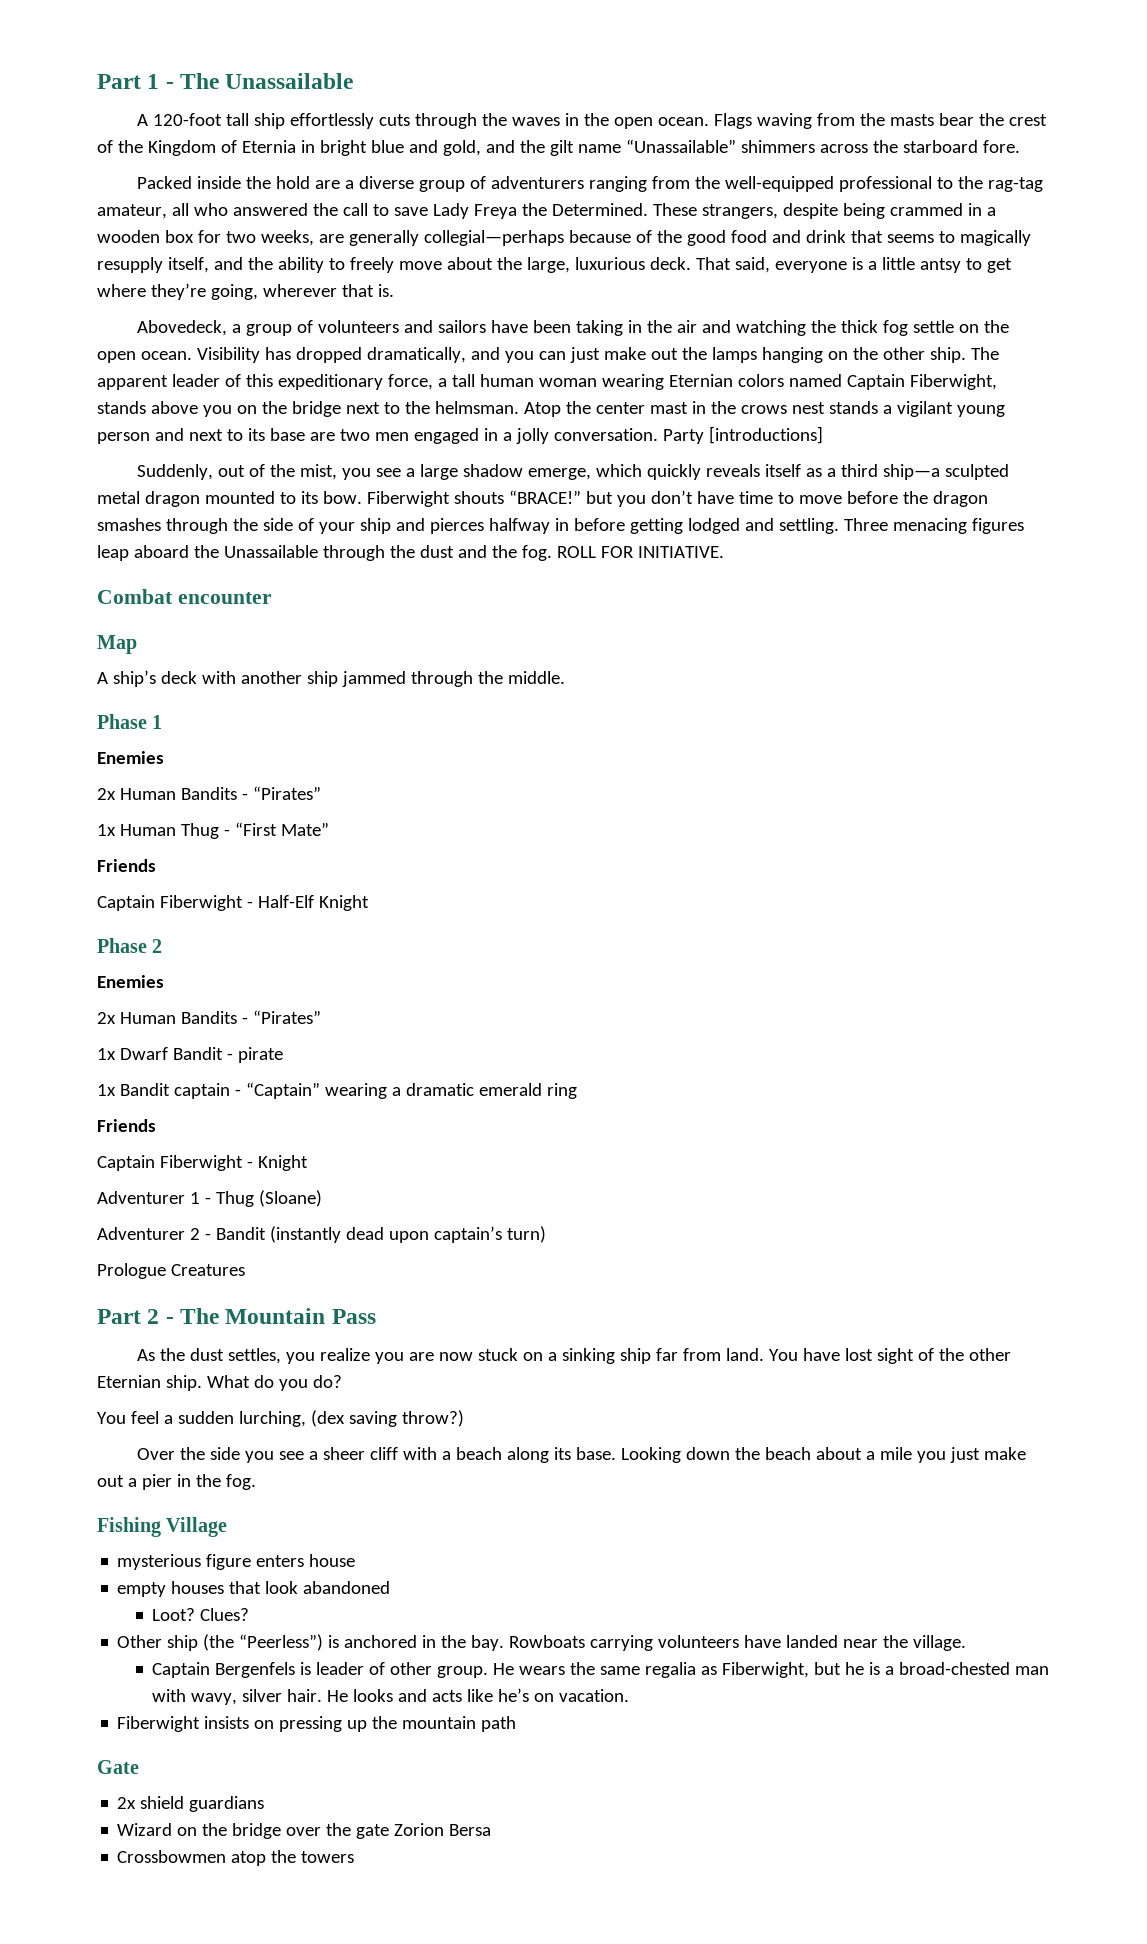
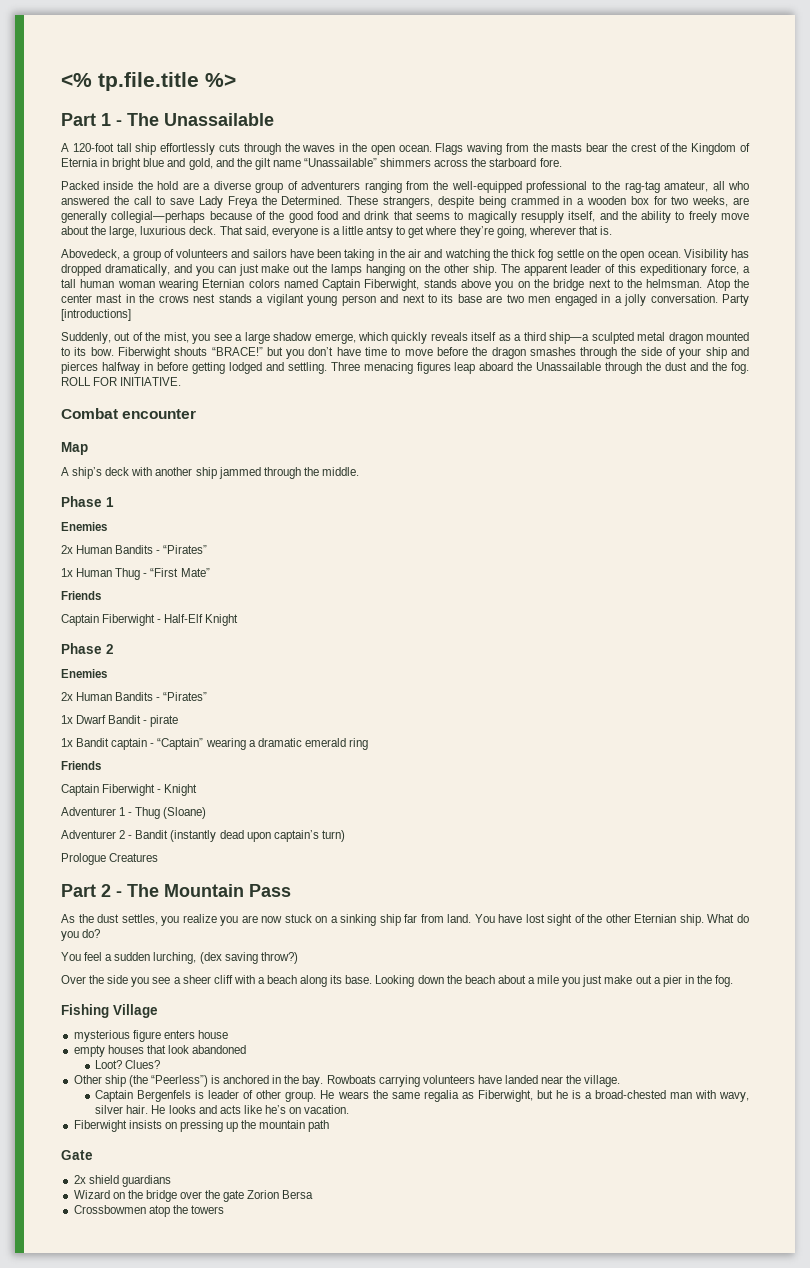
+ <% tp.file.title %>

